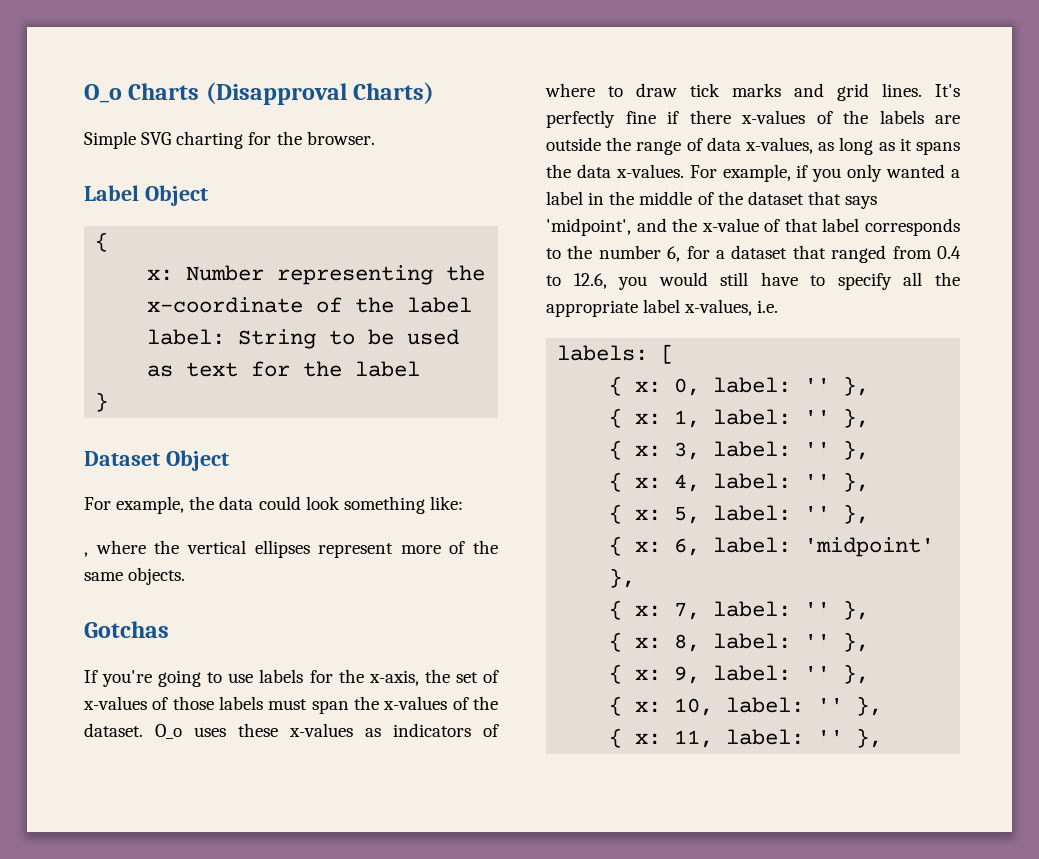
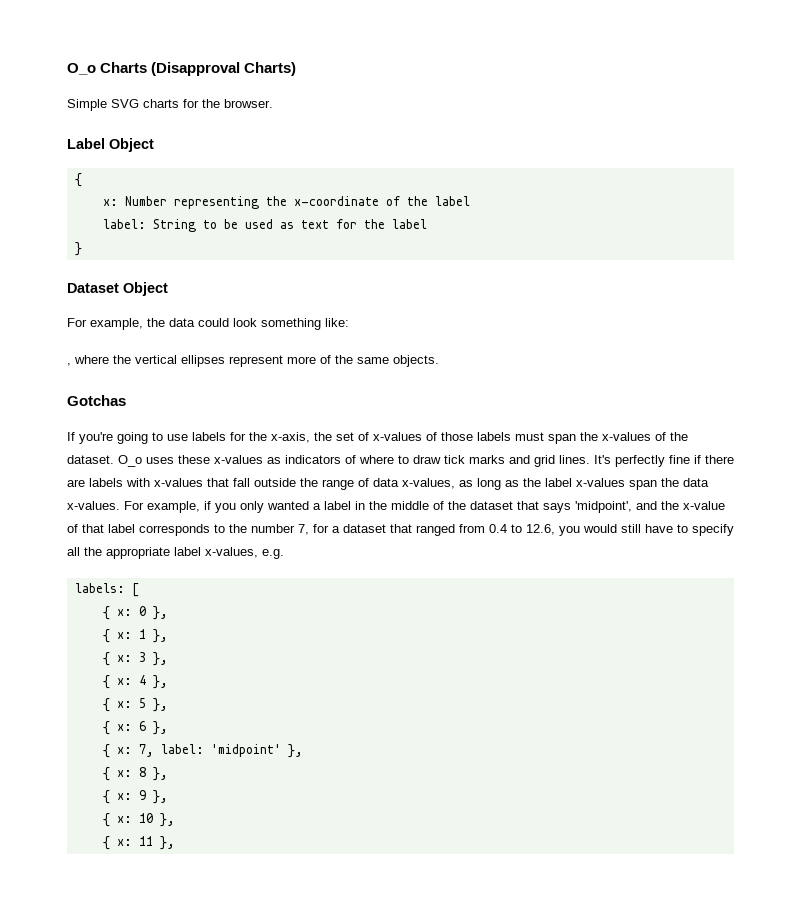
- Simple SVG charting for the browser.
+ Simple SVG charts for the browser.
- It's perfectly fine if there x-values of the labels are outside the range of data x-values, as long as it spans the data x-values.
+ It's perfectly fine if there are labels with x-values that fall outside the range of data x-values, as long as the label x-values span the data x-values.
- For example, if you only wanted a label in the middle of the dataset that says 'midpoint', and the x-value of that label corresponds to the number 6, for a dataset that ranged from 0.4 to 12.6, you would still have to specify all the appropriate label x-values, i.e.
+ For example, if you only wanted a label in the middle of the dataset that says 'midpoint', and the x-value of that label corresponds to the number 7, for a dataset that ranged from 0.4 to 12.6, you would still have to specify all the appropriate label x-values, e.g.
- { x: 0, label: '' },
- { x: 1, label: '' },
- { x: 3, label: '' },
- { x: 4, label: '' },
- { x: 5, label: '' },
- { x: 6, label: 'midpoint' },
+ { x: 0 },
+ { x: 1 },
+ { x: 3 },
+ { x: 4 },
+ { x: 5 },
+ { x: 6 },
+ { x: 7, label: 'midpoint' },
- { x: 7, label: '' },
- { x: 8, label: '' },
- { x: 9, label: '' },
- { x: 10, label: '' },
- { x: 11, label: '' },
+ { x: 8 },
+ { x: 9 },
+ { x: 10 },
+ { x: 11 },

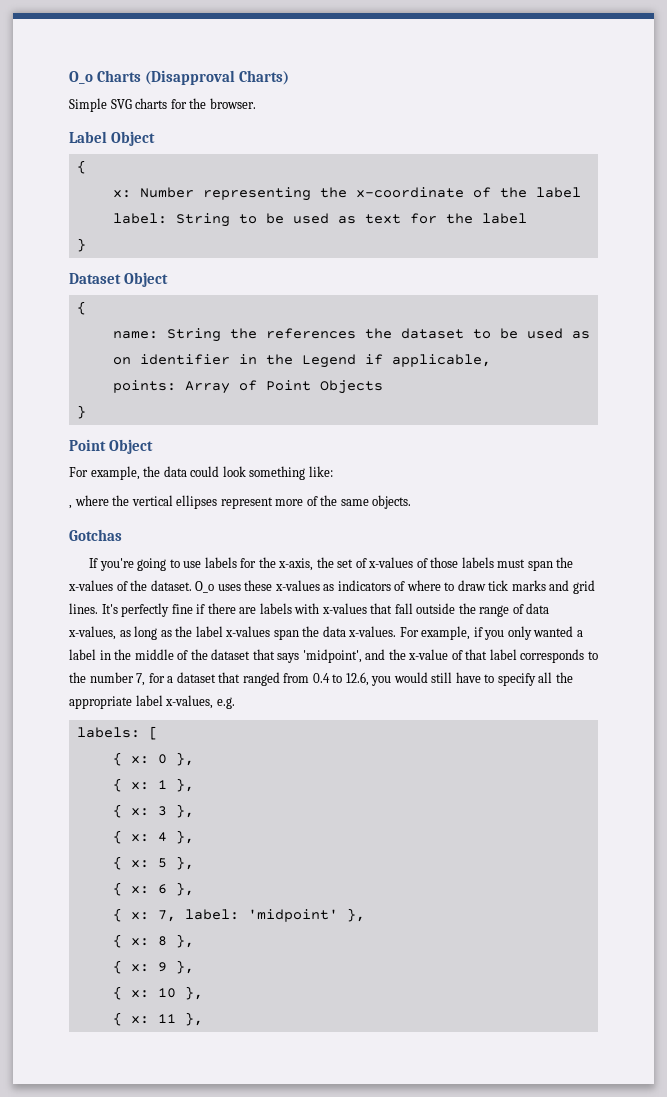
  Dataset Object
+ {
+ name: String the references the dataset to be used as on identifier in the Legend if applicable,
+ points: Array of Point Objects
+ }
+ Point Object

